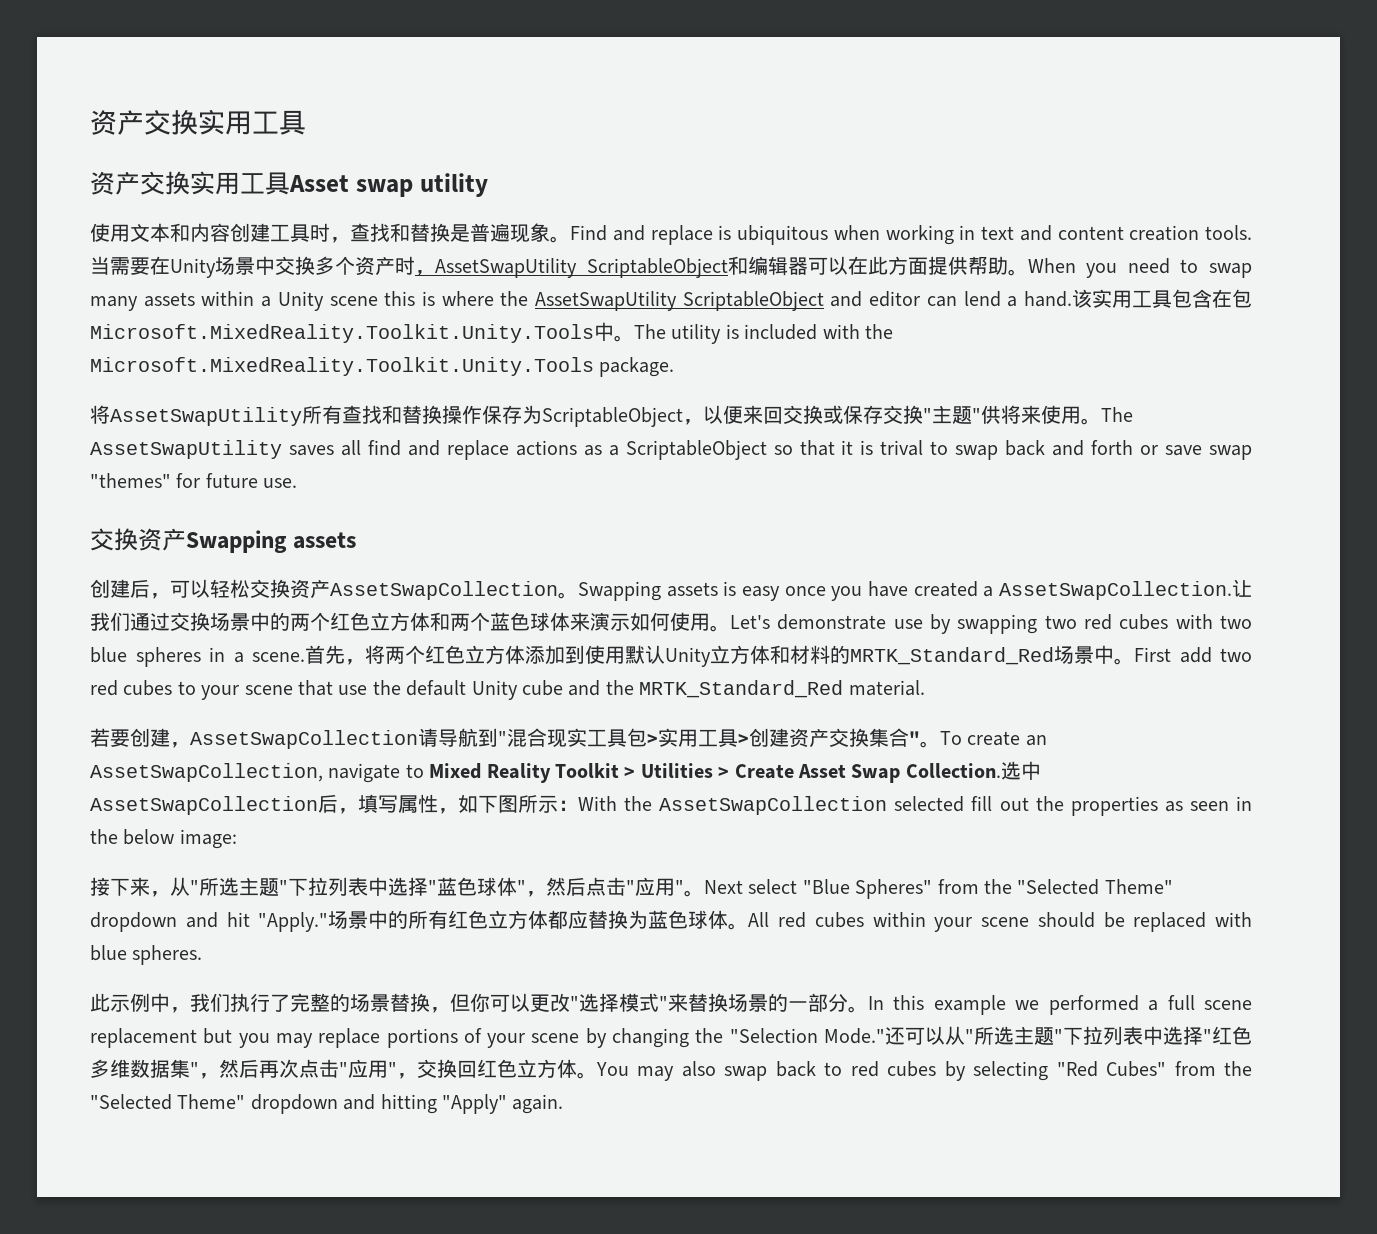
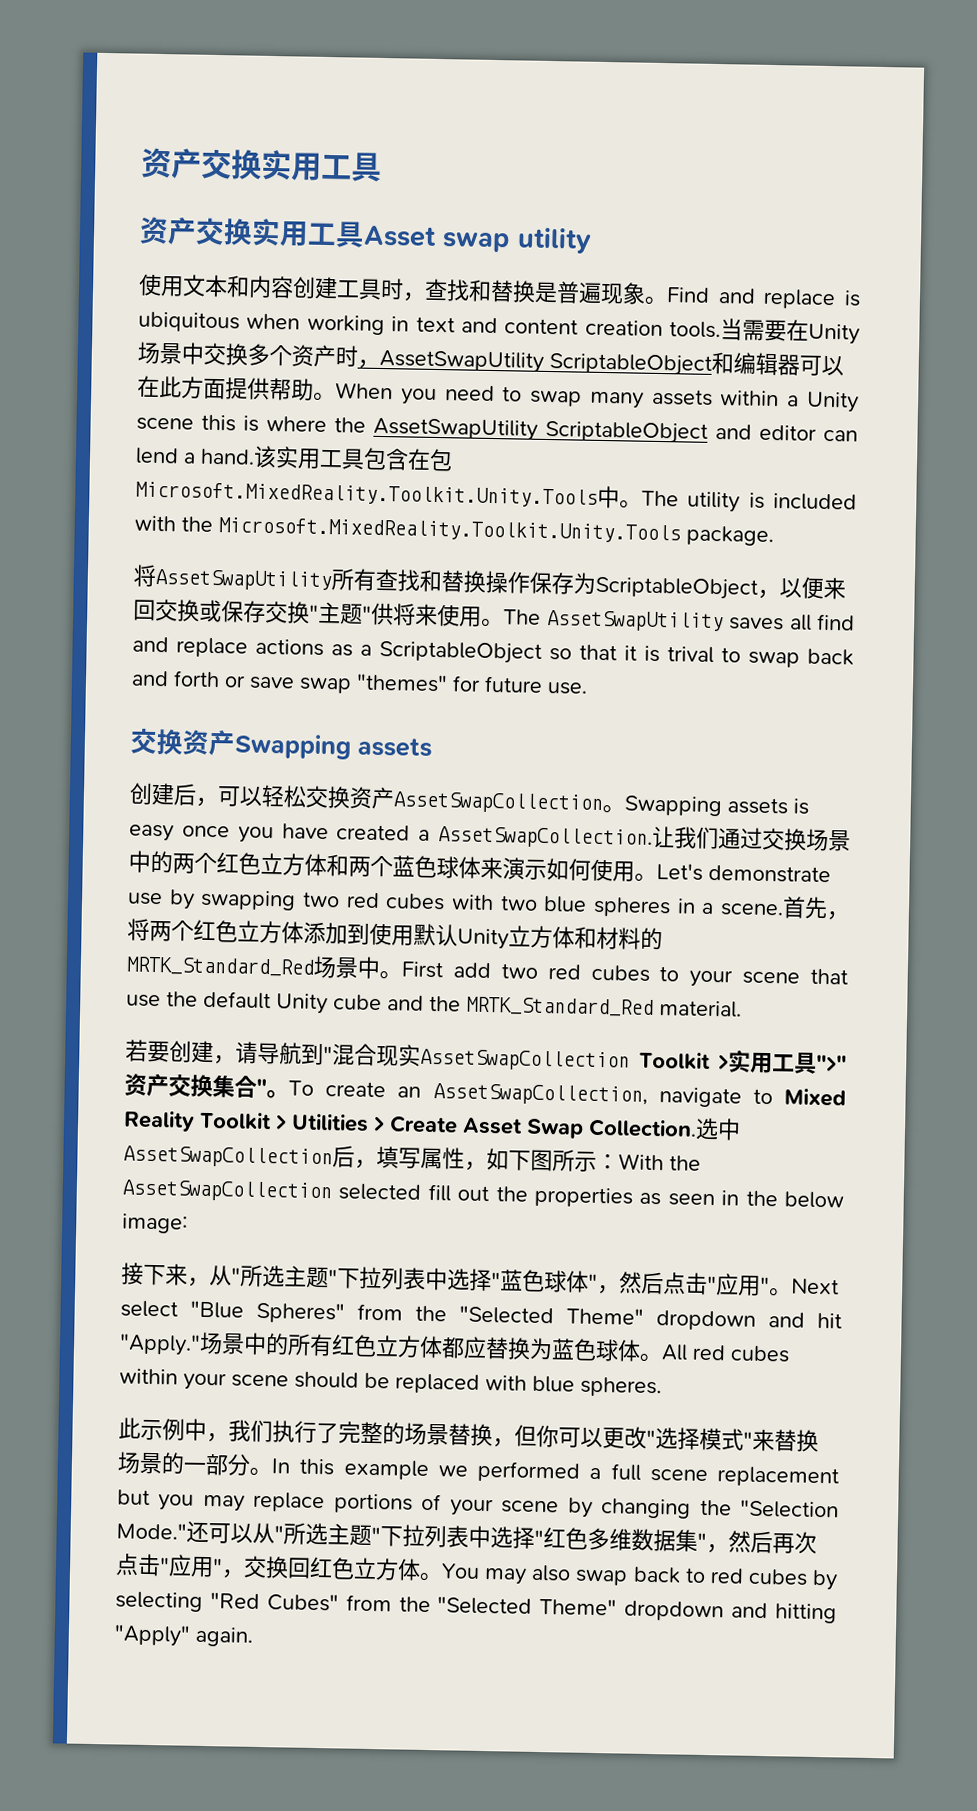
- 若要创建，AssetSwapCollection请导航到"混合现实工具包>实用工具>创建资产交换集合"。
+ 若要创建，请导航到"混合现实AssetSwapCollection Toolkit >实用工具">"资产交换集合"。

